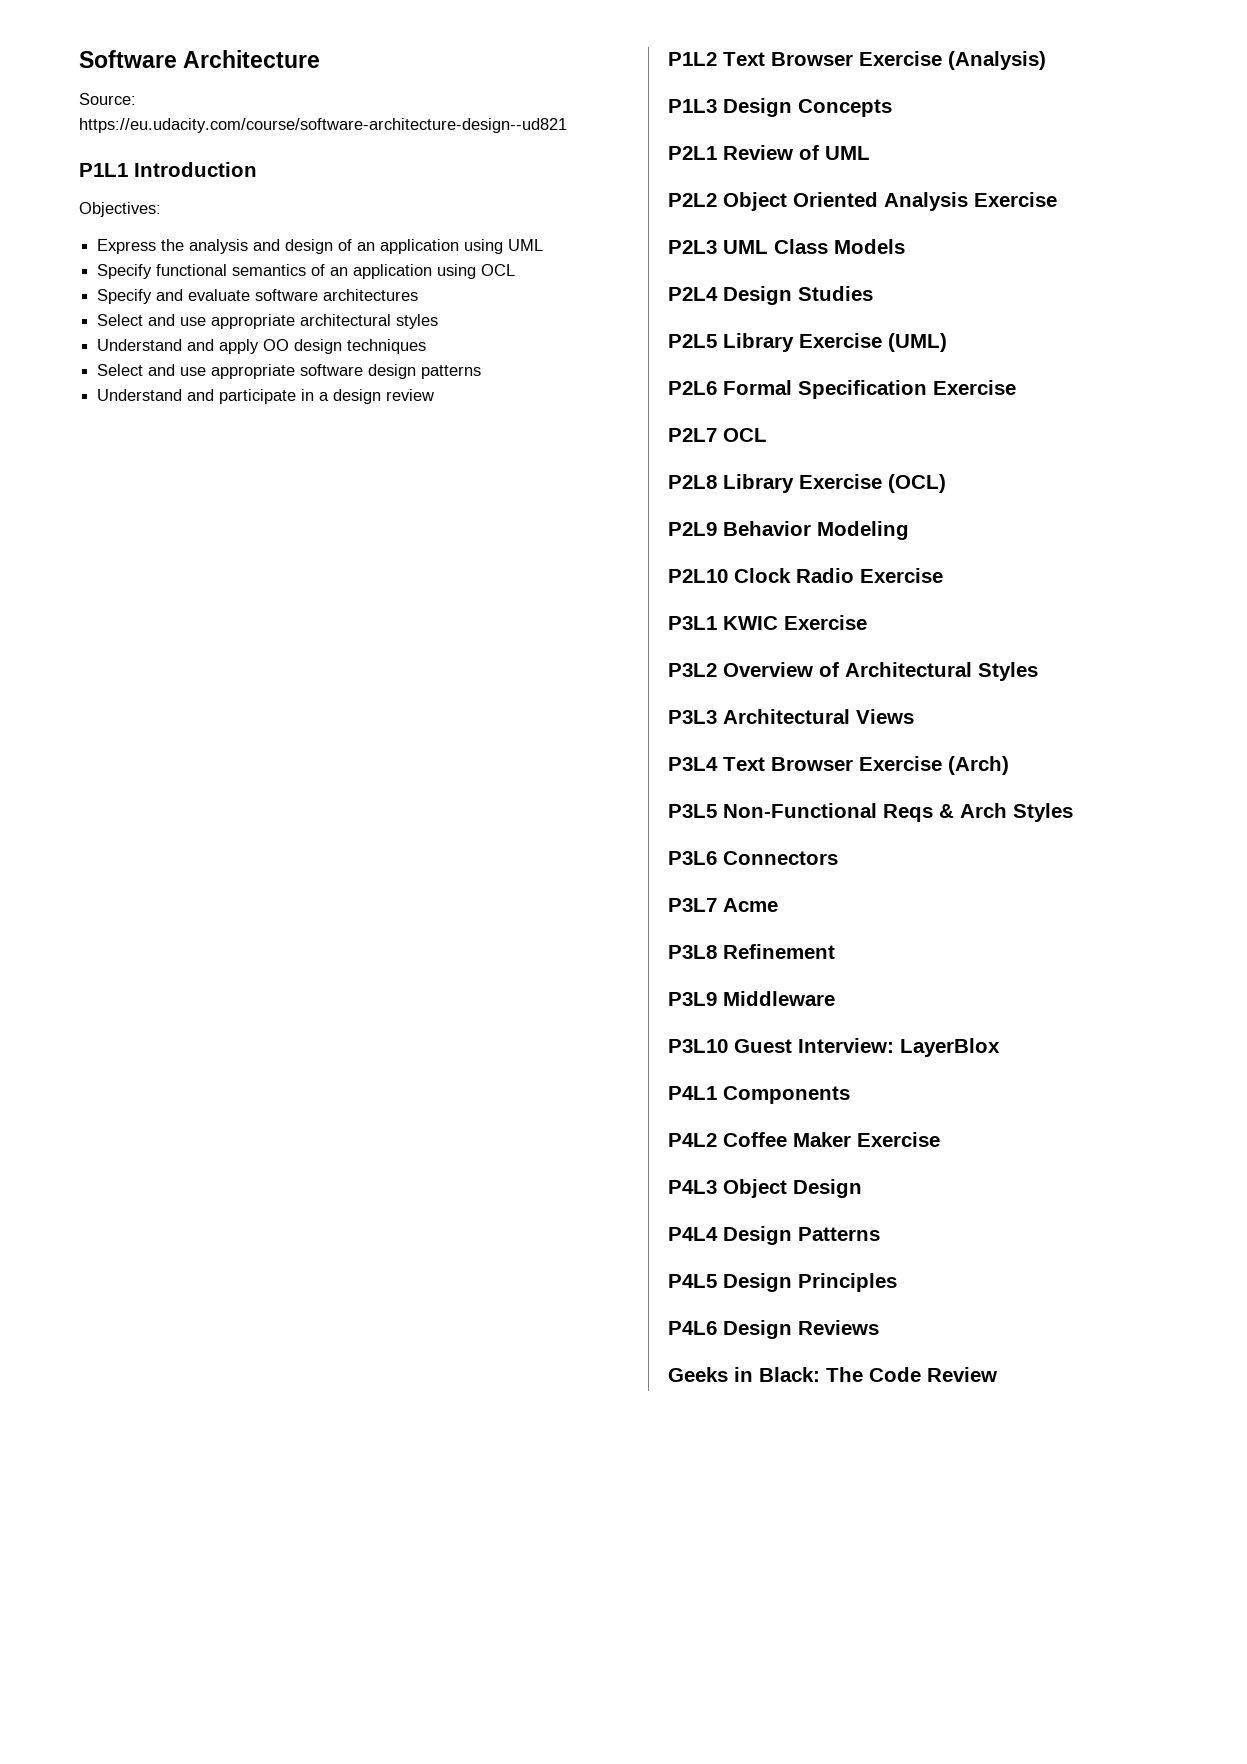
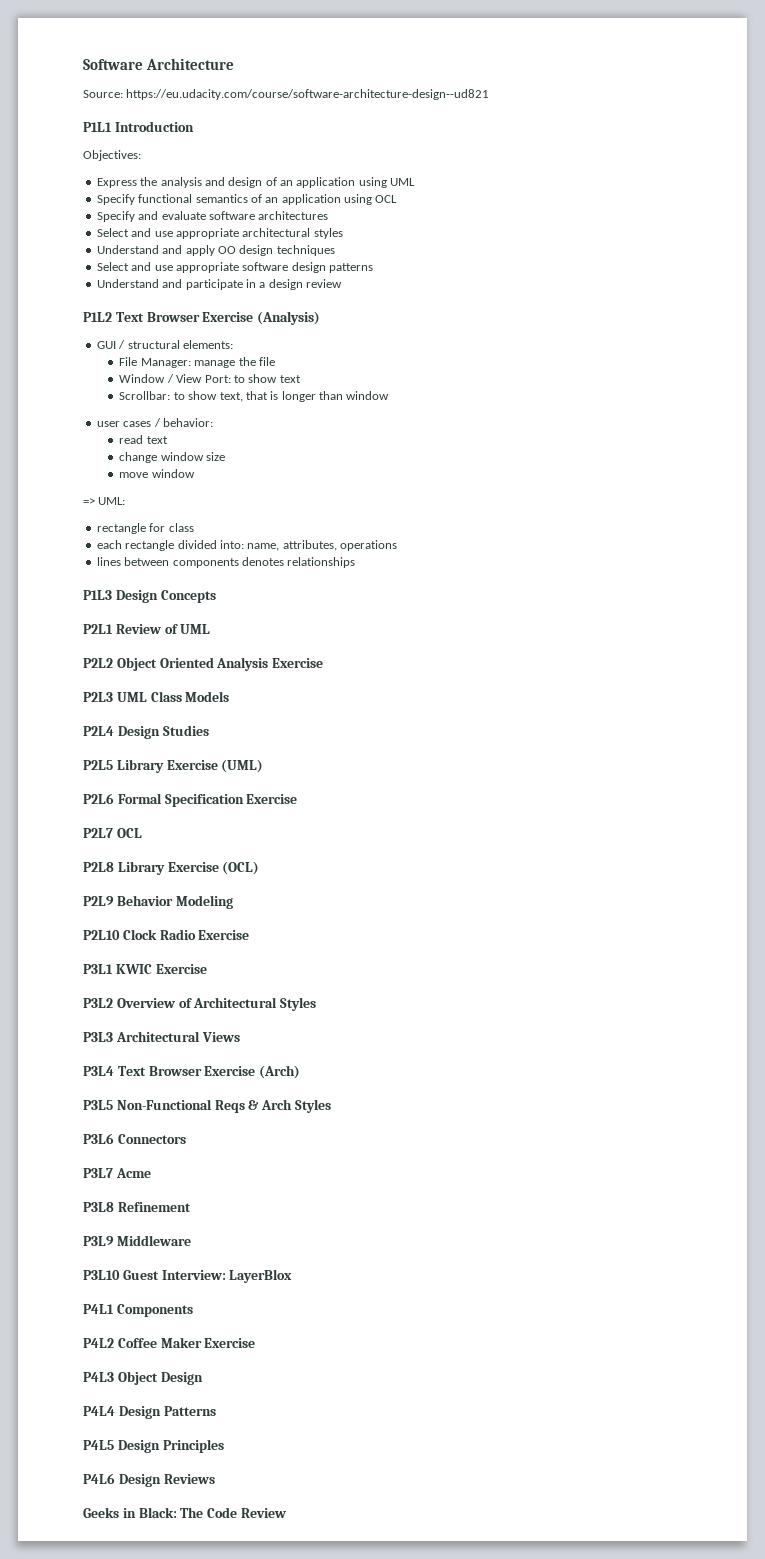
+ GUI / structural elements:
+ File Manager: manage the file
+ Window / View Port: to show text
+ Scrollbar: to show text, that is longer than window
+ user cases / behavior:
+ read text
+ change window size
+ move window
+ => UML:
+ rectangle for class
+ each rectangle divided into: name, attributes, operations
+ lines between components denotes relationships

